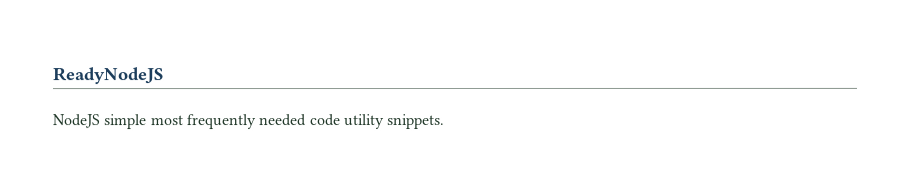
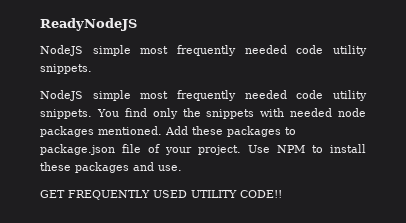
+ NodeJS simple most frequently needed code utility snippets. You find only the snippets with needed node packages mentioned. Add these packages to package.json file of your project. Use NPM to install these packages and use.
+ GET FREQUENTLY USED UTILITY CODE!!

